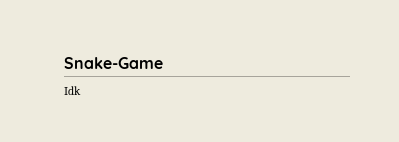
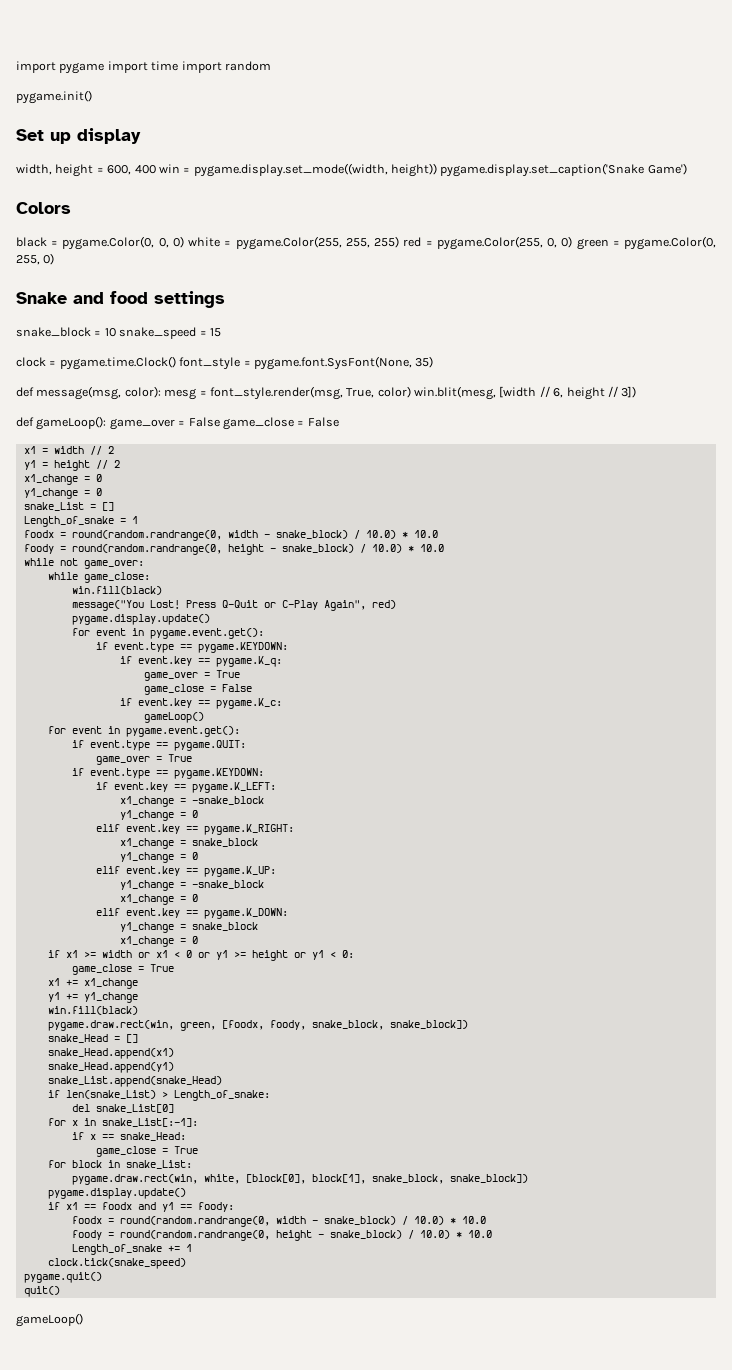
- Snake-Game
- Idk
+ import pygame import time import random
+ pygame.init()
+ Set up display
+ width, height = 600, 400 win = pygame.display.set_mode((width, height)) pygame.display.set_caption('Snake Game')
+ Colors
+ black = pygame.Color(0, 0, 0) white = pygame.Color(255, 255, 255) red = pygame.Color(255, 0, 0) green = pygame.Color(0, 255, 0)
+ Snake and food settings
+ snake_block = 10 snake_speed = 15
+ clock = pygame.time.Clock() font_style = pygame.font.SysFont(None, 35)
+ def message(msg, color): mesg = font_style.render(msg, True, color) win.blit(mesg, [width // 6, height // 3])
+ def gameLoop(): game_over = False game_close = False
+ x1 = width // 2
+ y1 = height // 2
+ x1_change = 0
+ y1_change = 0
+ snake_List = []
+ Length_of_snake = 1
+ foodx = round(random.randrange(0, width - snake_block) / 10.0) * 10.0
+ foody = round(random.randrange(0, height - snake_block) / 10.0) * 10.0
+ while not game_over:
+ while game_close:
+ win.fill(black)
+ message("You Lost! Press Q-Quit or C-Play Again", red)
+ pygame.display.update()
+ for event in pygame.event.get():
+ if event.type == pygame.KEYDOWN:
+ if event.key == pygame.K_q:
+ game_over = True
+ game_close = False
+ if event.key == pygame.K_c:
+ gameLoop()
+ for event in pygame.event.get():
+ if event.type == pygame.QUIT:
+ game_over = True
+ if event.type == pygame.KEYDOWN:
+ if event.key == pygame.K_LEFT:
+ x1_change = -snake_block
+ y1_change = 0
+ elif event.key == pygame.K_RIGHT:
+ x1_change = snake_block
+ y1_change = 0
+ elif event.key == pygame.K_UP:
+ y1_change = -snake_block
+ x1_change = 0
+ elif event.key == pygame.K_DOWN:
+ y1_change = snake_block
+ x1_change = 0
+ if x1 >= width or x1 < 0 or y1 >= height or y1 < 0:
+ game_close = True
+ x1 += x1_change
+ y1 += y1_change
+ win.fill(black)
+ pygame.draw.rect(win, green, [foodx, foody, snake_block, snake_block])
+ snake_Head = []
+ snake_Head.append(x1)
+ snake_Head.append(y1)
+ snake_List.append(snake_Head)
+ if len(snake_List) > Length_of_snake:
+ del snake_List[0]
+ for x in snake_List[:-1]:
+ if x == snake_Head:
+ game_close = True
+ for block in snake_List:
+ pygame.draw.rect(win, white, [block[0], block[1], snake_block, snake_block])
+ pygame.display.update()
+ if x1 == foodx and y1 == foody:
+ foodx = round(random.randrange(0, width - snake_block) / 10.0) * 10.0
+ foody = round(random.randrange(0, height - snake_block) / 10.0) * 10.0
+ Length_of_snake += 1
+ clock.tick(snake_speed)
+ pygame.quit()
+ quit()
+ gameLoop()

